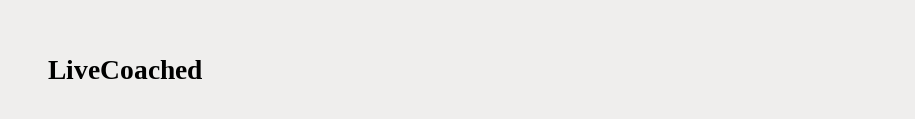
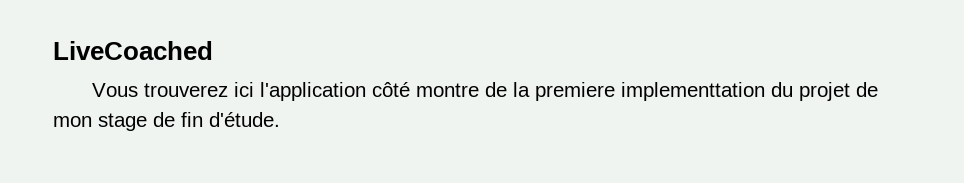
+ Vous trouverez ici l'application côté montre de la premiere implementtation du projet de mon stage de fin d'étude.

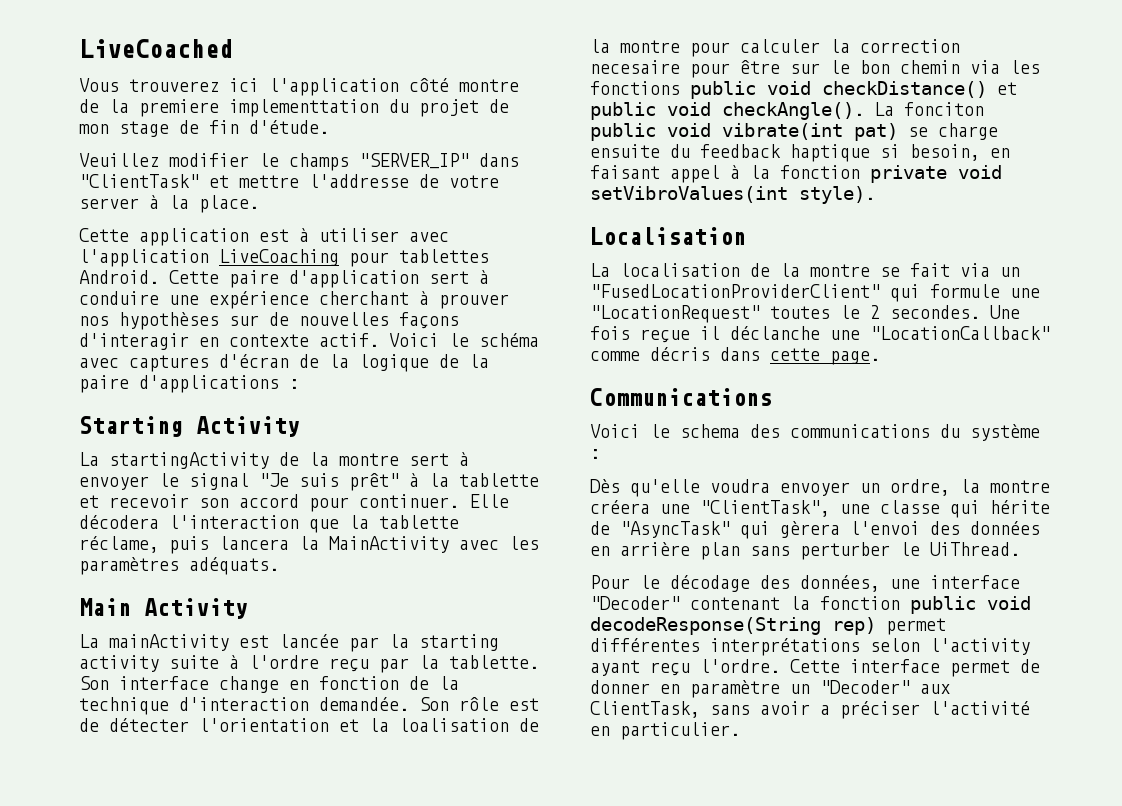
+ Veuillez modifier le champs "SERVER_IP" dans "ClientTask" et mettre l'addresse de votre server à la place.
+ Cette application est à utiliser avec l'application LiveCoaching pour tablettes Android. Cette paire d'application sert à conduire une expérience cherchant à prouver nos hypothèses sur de nouvelles façons d'interagir en contexte actif. Voici le schéma avec captures d'écran de la logique de la paire d'applications :
+ Starting Activity
+ La startingActivity de la montre sert à envoyer le signal "Je suis prêt" à la tablette et recevoir son accord pour continuer. Elle décodera l'interaction que la tablette réclame, puis lancera la MainActivity avec les paramètres adéquats.
+ Main Activity
+ La mainActivity est lancée par la starting activity suite à l'ordre reçu par la tablette. Son interface change en fonction de la technique d'interaction demandée. Son rôle est de détecter l'orientation et la loalisation de la montre pour calculer la correction necesaire pour être sur le bon chemin via les fonctions public void checkDistance() et public void checkAngle(). La fonciton public void vibrate(int pat) se charge ensuite du feedback haptique si besoin, en faisant appel à la fonction private void setVibroValues(int style).
+ Localisation
+ La localisation de la montre se fait via un "FusedLocationProviderClient" qui formule une "LocationRequest" toutes le 2 secondes. Une fois reçue il déclanche une "LocationCallback" comme décris dans cette page.
+ Communications
+ Voici le schema des communications du système :
+ Dès qu'elle voudra envoyer un ordre, la montre créera une "ClientTask", une classe qui hérite de "AsyncTask" qui gèrera l'envoi des données en arrière plan sans perturber le UiThread.
+ Pour le décodage des données, une interface "Decoder" contenant la fonction public void decodeResponse(String rep) permet différentes interprétations selon l'activity ayant reçu l'ordre. Cette interface permet de donner en paramètre un "Decoder" aux ClientTask, sans avoir a préciser l'activité en particulier.

